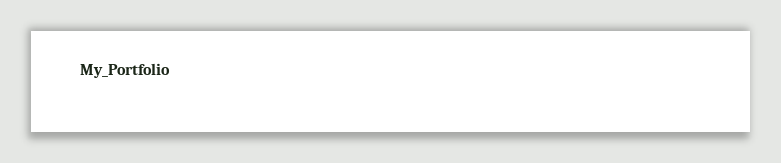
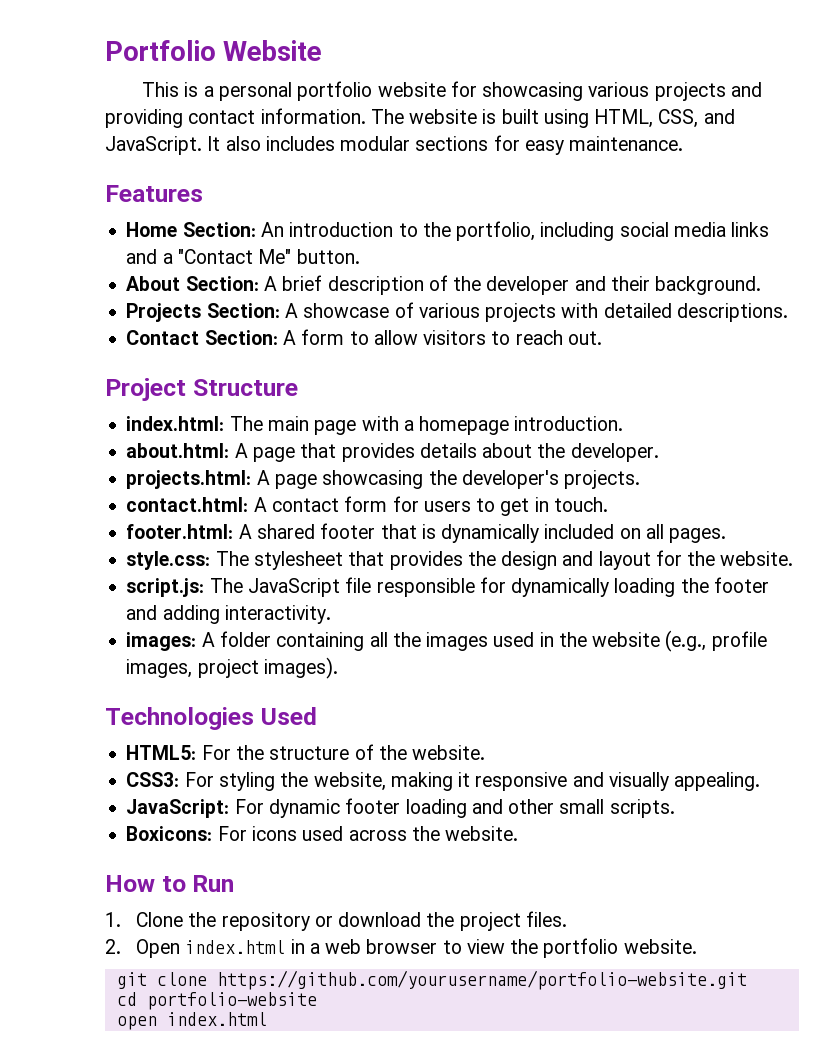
- My_Portfolio
+ Portfolio Website
+ This is a personal portfolio website for showcasing various projects and providing contact information. The website is built using HTML, CSS, and JavaScript. It also includes modular sections for easy maintenance.
+ Features
+ Home Section: An introduction to the portfolio, including social media links and a "Contact Me" button.
+ About Section: A brief description of the developer and their background.
+ Projects Section: A showcase of various projects with detailed descriptions.
+ Contact Section: A form to allow visitors to reach out.
+ Project Structure
+ index.html: The main page with a homepage introduction.
+ about.html: A page that provides details about the developer.
+ projects.html: A page showcasing the developer's projects.
+ contact.html: A contact form for users to get in touch.
+ footer.html: A shared footer that is dynamically included on all pages.
+ style.css: The stylesheet that provides the design and layout for the website.
+ script.js: The JavaScript file responsible for dynamically loading the footer and adding interactivity.
+ images: A folder containing all the images used in the website (e.g., profile images, project images).
+ Technologies Used
+ HTML5: For the structure of the website.
+ CSS3: For styling the website, making it responsive and visually appealing.
+ JavaScript: For dynamic footer loading and other small scripts.
+ Boxicons: For icons used across the website.
+ How to Run
+ 1. Clone the repository or download the project files.
+ 2. Open index.html in a web browser to view the portfolio website.
+ git clone https://github.com/yourusername/portfolio-website.git
+ cd portfolio-website
+ open index.html

